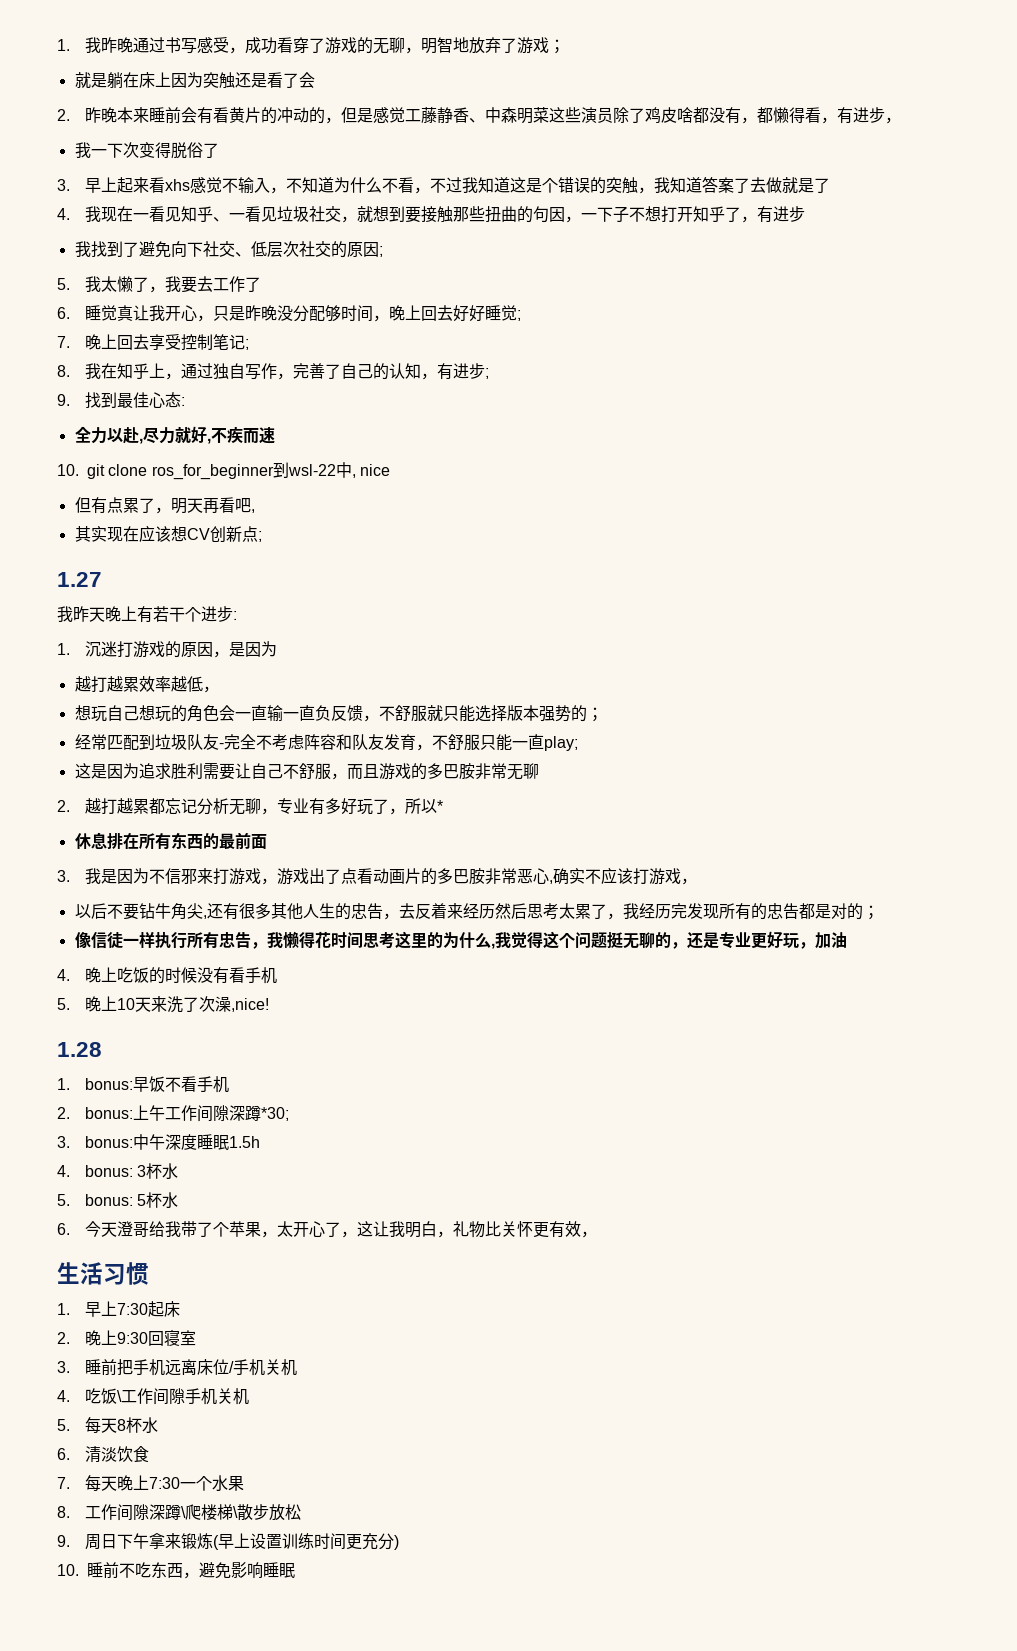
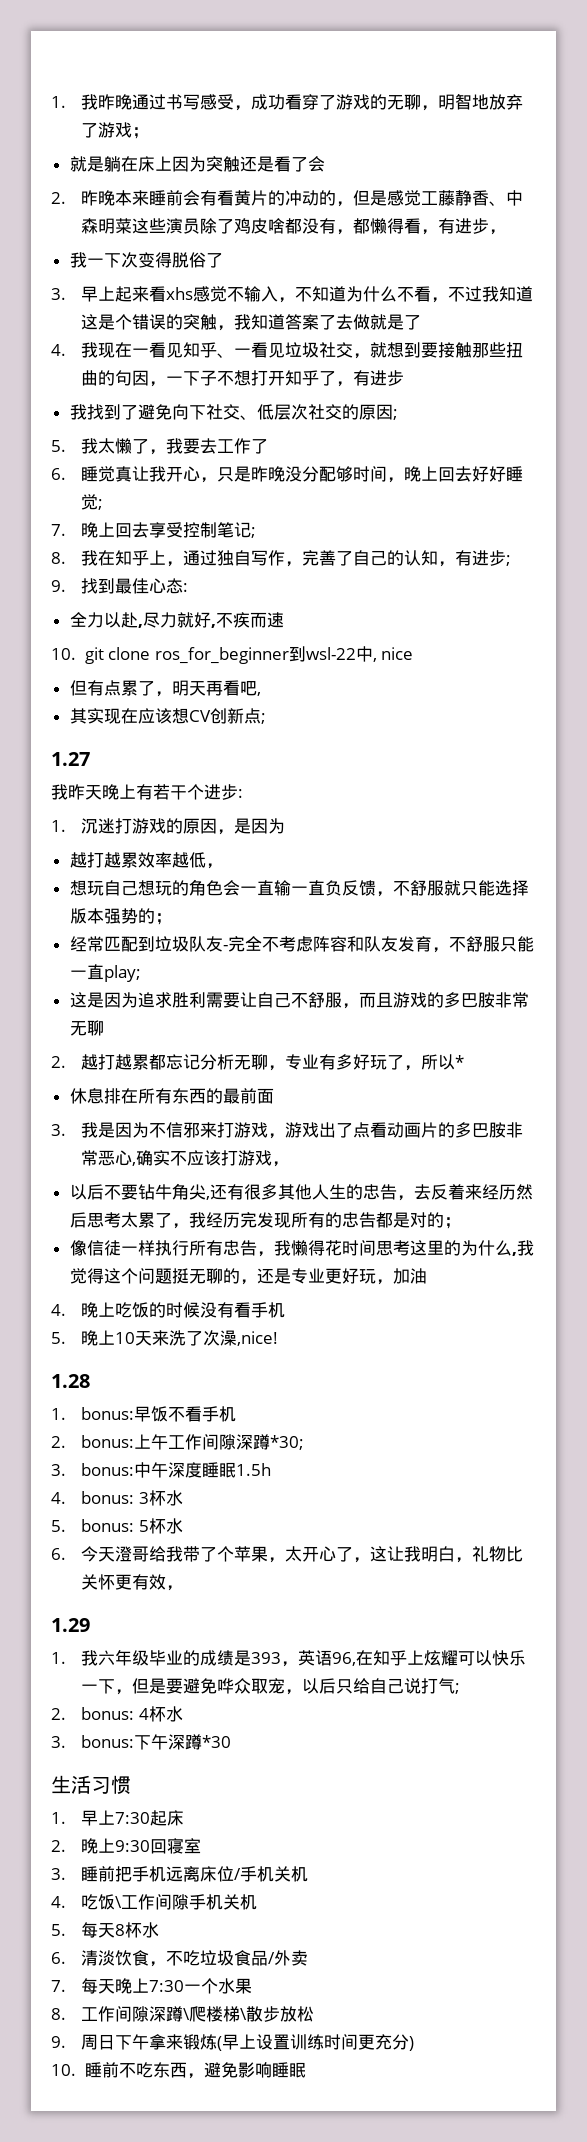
+ 1.29
+ 1.我六年级毕业的成绩是393，英语96,在知乎上炫耀可以快乐一下，但是要避免哗众取宠，以后只给自己说打气;
+ 2. bonus: 4杯水
+ 3. bonus:下午深蹲*30
- 6.清淡饮食
+ 6.清淡饮食，不吃垃圾食品/外卖

